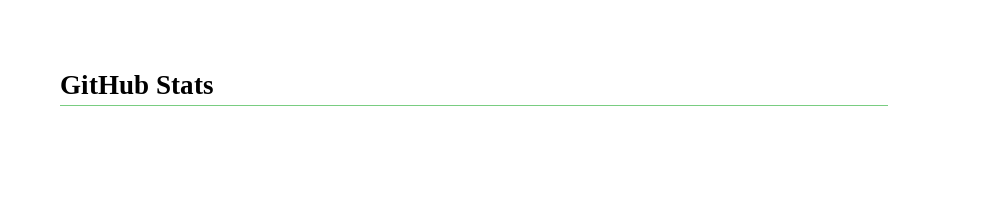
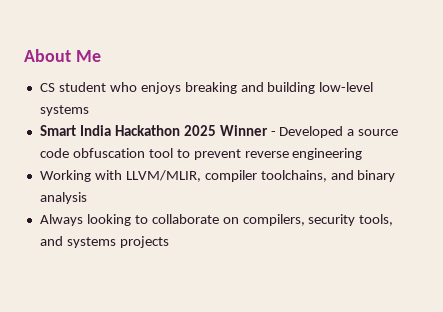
- GitHub Stats
+ About Me
+ CS student who enjoys breaking and building low-level systems
+ Smart India Hackathon 2025 Winner - Developed a source code obfuscation tool to prevent reverse engineering
+ Working with LLVM/MLIR, compiler toolchains, and binary analysis
+ Always looking to collaborate on compilers, security tools, and systems projects

